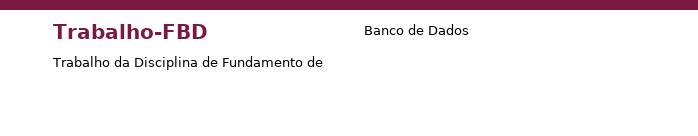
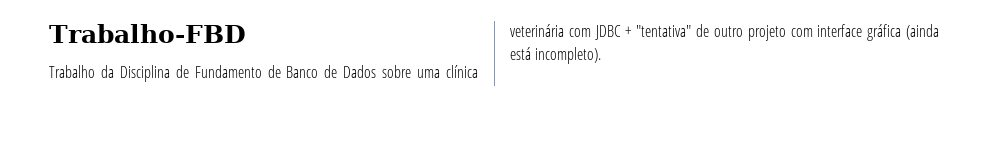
- Trabalho da Disciplina de Fundamento de Banco de Dados
+ Trabalho da Disciplina de Fundamento de Banco de Dados sobre uma clínica veterinária com JDBC + "tentativa" de outro projeto com interface gráfica (ainda está incompleto).

